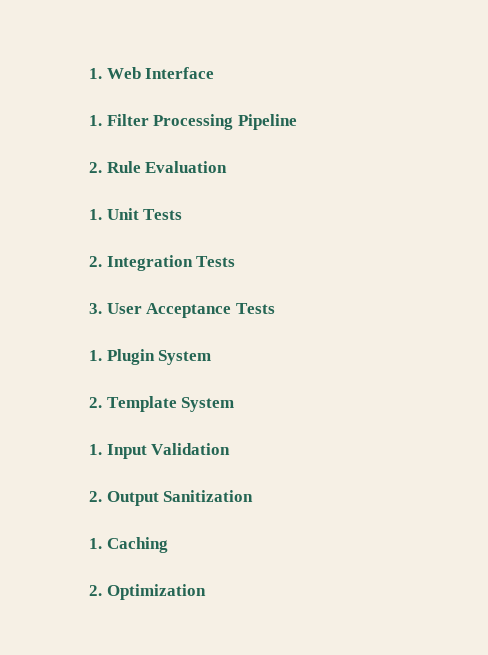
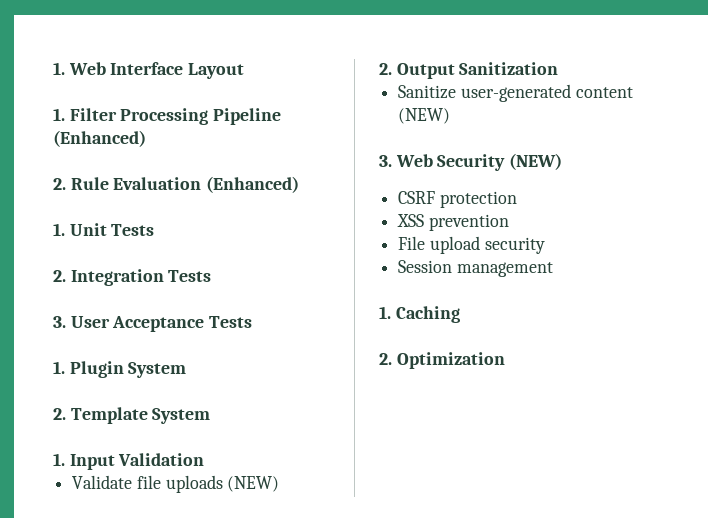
- 1. Web Interface
+ 1. Web Interface Layout
- 1. Filter Processing Pipeline
+ 1. Filter Processing Pipeline (Enhanced)
- 2. Rule Evaluation
+ 2. Rule Evaluation (Enhanced)
+ Validate file uploads (NEW)
+ Sanitize user-generated content (NEW)
+ 3. Web Security (NEW)
+ CSRF protection
+ XSS prevention
+ File upload security
+ Session management

